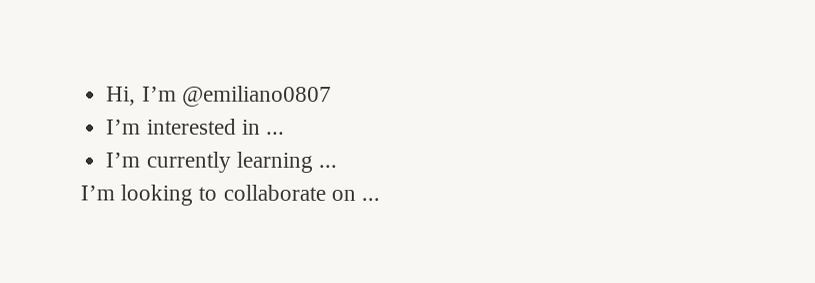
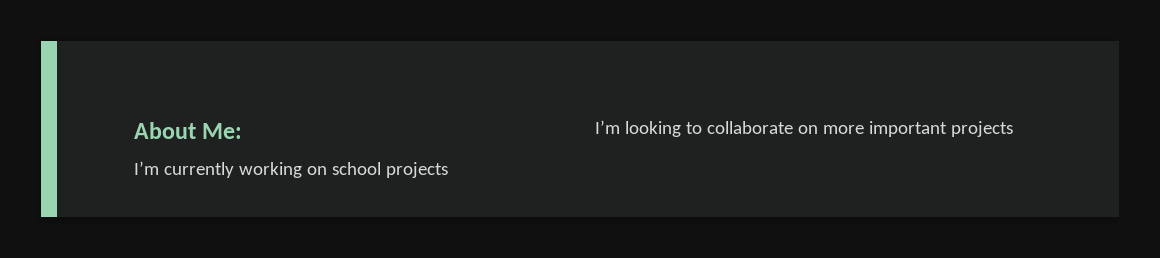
- Hi, I’m @emiliano0807
- I’m interested in ...
- I’m currently learning ...
+ About Me:
+ I’m currently working on school projects
- I’m looking to collaborate on ...
+ I’m looking to collaborate on more important projects

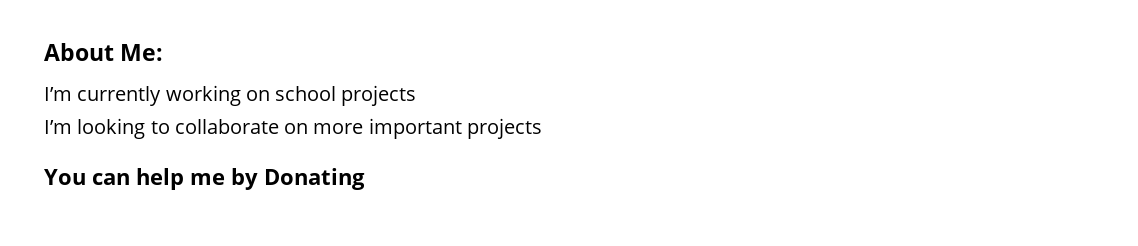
+ You can help me by Donating

